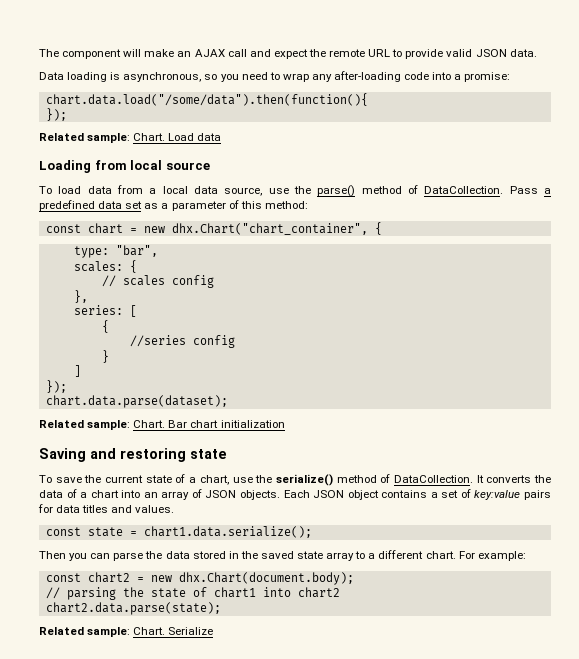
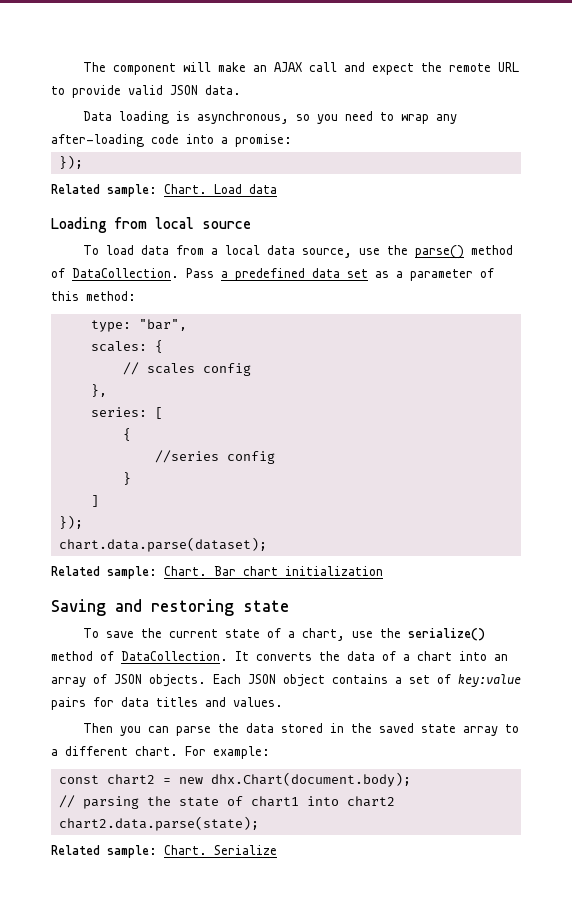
- chart.data.load("/some/data").then(function(){
- const chart = new dhx.Chart("chart_container", {
- const state = chart1.data.serialize();

